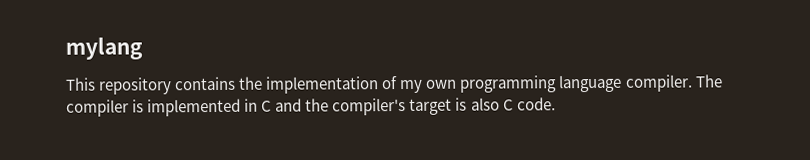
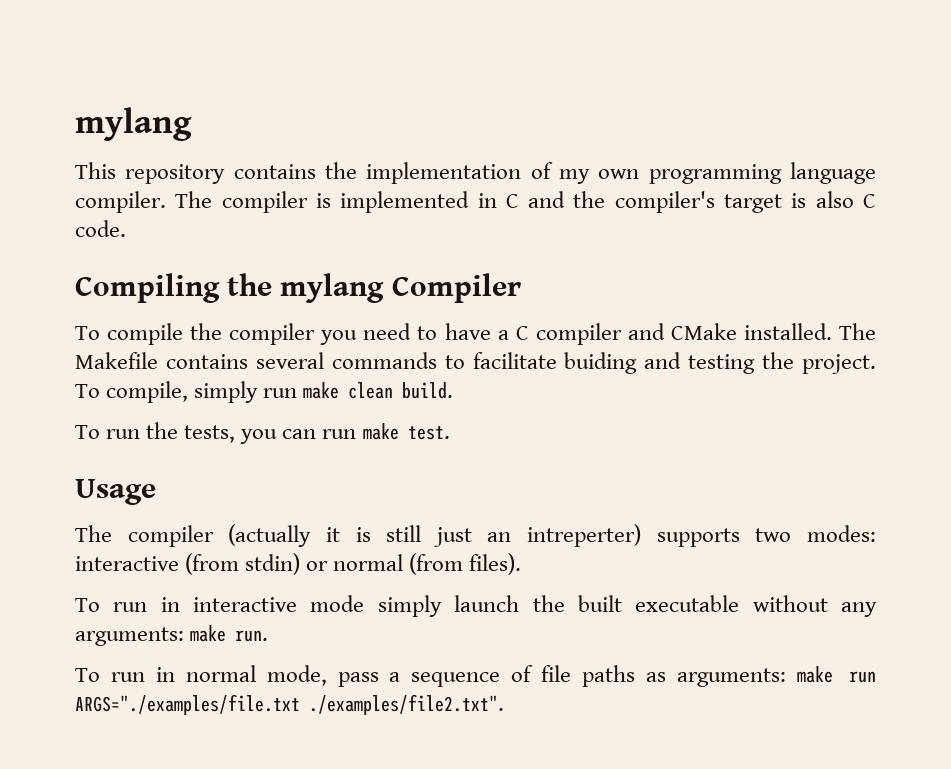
+ Compiling the mylang Compiler
+ To compile the compiler you need to have a C compiler and CMake installed. The Makefile contains several commands to facilitate buiding and testing the project. To compile, simply run make clean build.
+ To run the tests, you can run make test.
+ Usage
+ The compiler (actually it is still just an intreperter) supports two modes: interactive (from stdin) or normal (from files).
+ To run in interactive mode simply launch the built executable without any arguments: make run.
+ To run in normal mode, pass a sequence of file paths as arguments: make run ARGS="./examples/file.txt ./examples/file2.txt".

